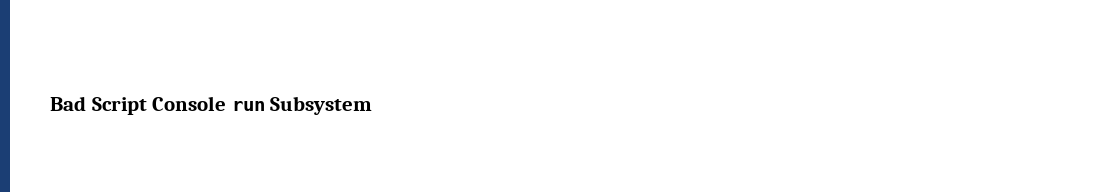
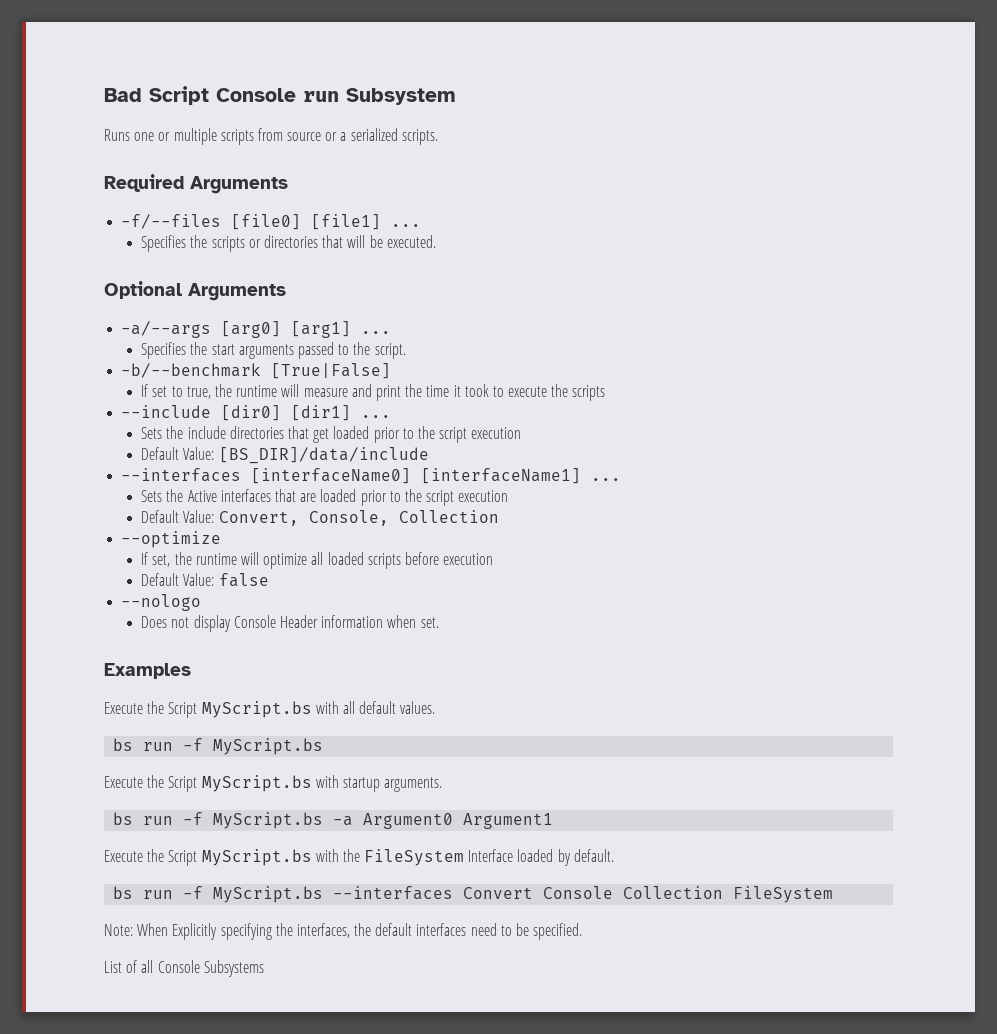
+ Runs one or multiple scripts from source or a serialized scripts.
+ Required Arguments
+ -f/--files [file0] [file1] ...
+ Specifies the scripts or directories that will be executed.
+ Optional Arguments
+ -a/--args [arg0] [arg1] ...
+ Specifies the start arguments passed to the script.
+ -b/--benchmark [True|False]
+ If set to true, the runtime will measure and print the time it took to execute the scripts
+ --include [dir0] [dir1] ...
+ Sets the include directories that get loaded prior to the script execution
+ Default Value: [BS_DIR]/data/include
+ --interfaces [interfaceName0] [interfaceName1] ...
+ Sets the Active interfaces that are loaded prior to the script execution
+ Default Value: Convert, Console, Collection
+ --optimize
+ If set, the runtime will optimize all loaded scripts before execution
+ Default Value: false
+ --nologo
+ Does not display Console Header information when set.
+ Examples
+ Execute the Script MyScript.bs with all default values.
+ bs run -f MyScript.bs
+ Execute the Script MyScript.bs with startup arguments.
+ bs run -f MyScript.bs -a Argument0 Argument1
+ Execute the Script MyScript.bs with the FileSystem Interface loaded by default.
+ bs run -f MyScript.bs --interfaces Convert Console Collection FileSystem
+ Note: When Explicitly specifying the interfaces, the default interfaces need to be specified.
+ List of all Console Subsystems

